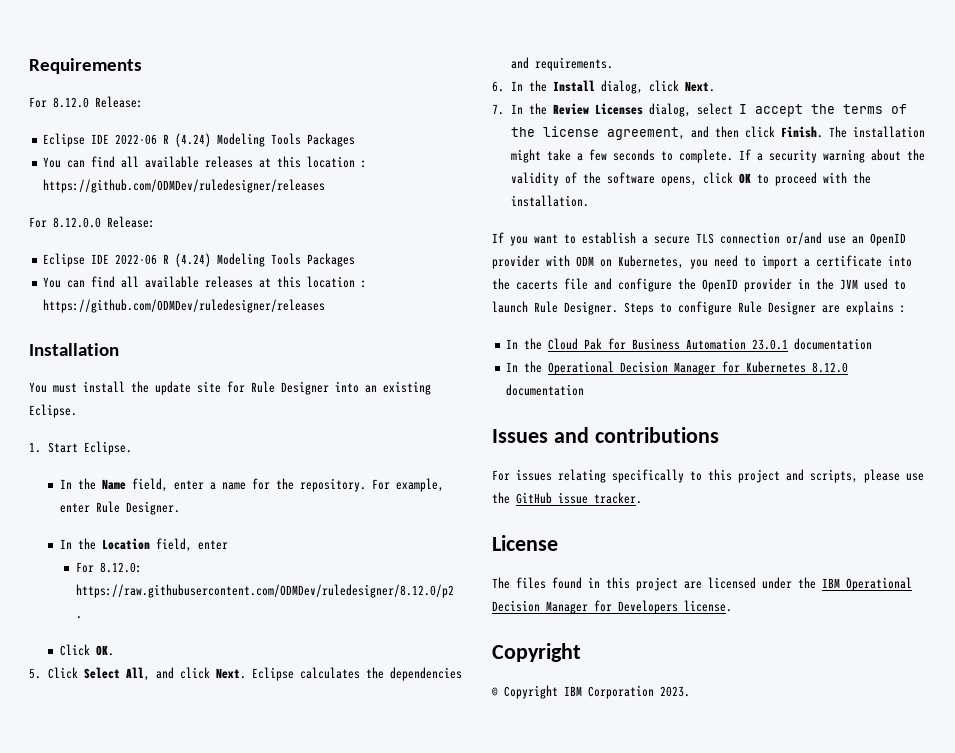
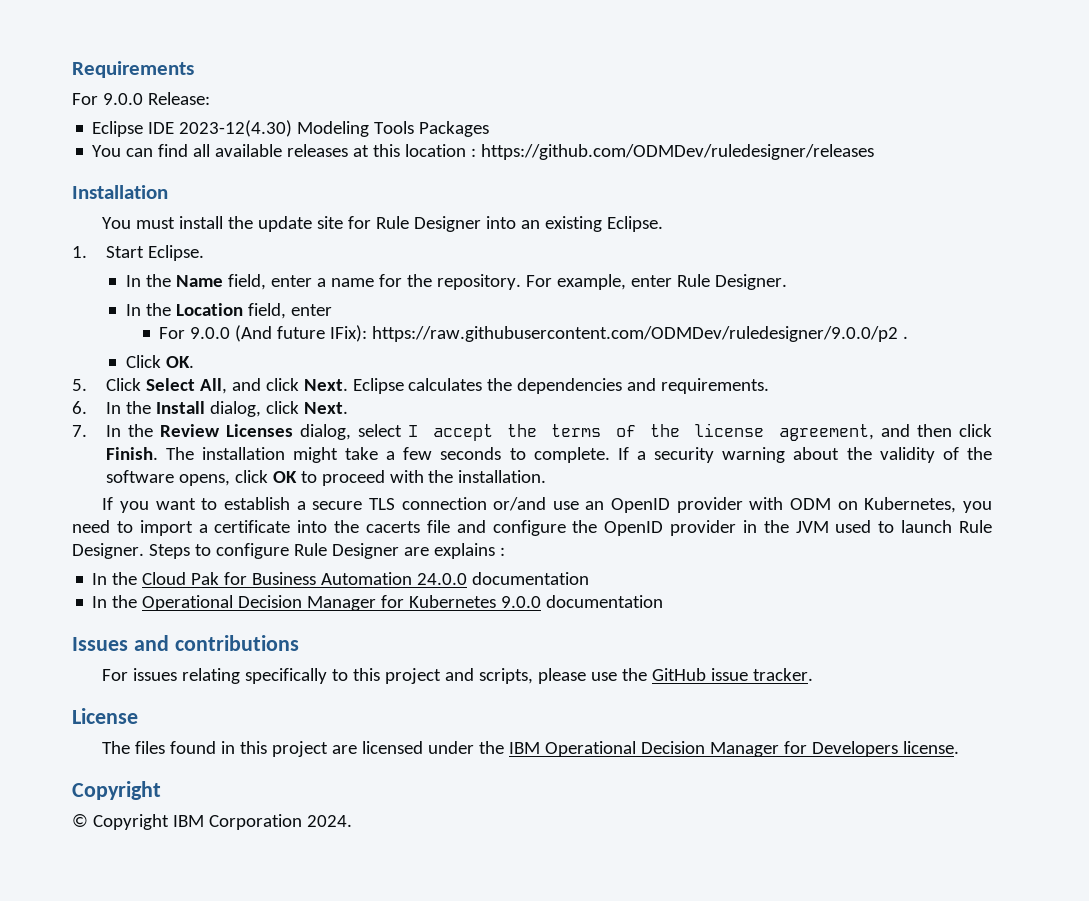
- For 8.12.0 Release:
- Eclipse IDE 2022-06 R (4.24) Modeling Tools Packages
- You can find all available releases at this location : https://github.com/ODMDev/ruledesigner/releases
- For 8.12.0.0 Release:
- Eclipse IDE 2022-06 R (4.24) Modeling Tools Packages
+ For 9.0.0 Release:
+ Eclipse IDE 2023-12(4.30) Modeling Tools Packages
- For 8.12.0: https://raw.githubusercontent.com/ODMDev/ruledesigner/8.12.0/p2 .
+ For 9.0.0 (And future IFix): https://raw.githubusercontent.com/ODMDev/ruledesigner/9.0.0/p2 .
- In the Cloud Pak for Business Automation 23.0.1 documentation
+ In the Cloud Pak for Business Automation 24.0.0 documentation
- In the Operational Decision Manager for Kubernetes 8.12.0 documentation
+ In the Operational Decision Manager for Kubernetes 9.0.0 documentation
- © Copyright IBM Corporation 2023.
+ © Copyright IBM Corporation 2024.

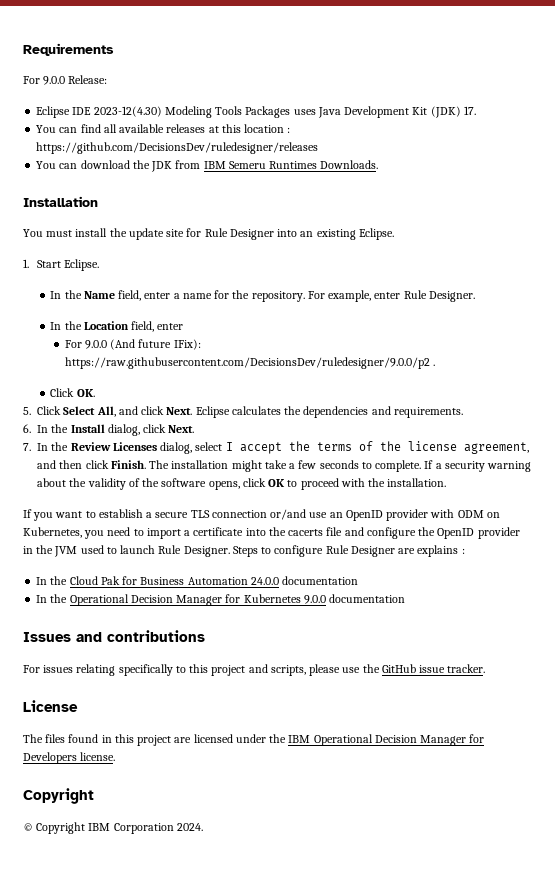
- Eclipse IDE 2023-12(4.30) Modeling Tools Packages
+ Eclipse IDE 2023-12(4.30) Modeling Tools Packages uses Java Development Kit (JDK) 17.
- You can find all available releases at this location : https://github.com/ODMDev/ruledesigner/releases
+ You can find all available releases at this location : https://github.com/DecisionsDev/ruledesigner/releases
+ You can download the JDK from IBM Semeru Runtimes Downloads.
- For 9.0.0 (And future IFix): https://raw.githubusercontent.com/ODMDev/ruledesigner/9.0.0/p2 .
+ For 9.0.0 (And future IFix): https://raw.githubusercontent.com/DecisionsDev/ruledesigner/9.0.0/p2 .

